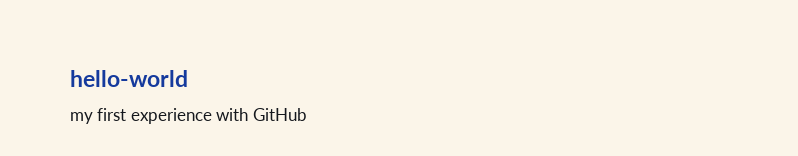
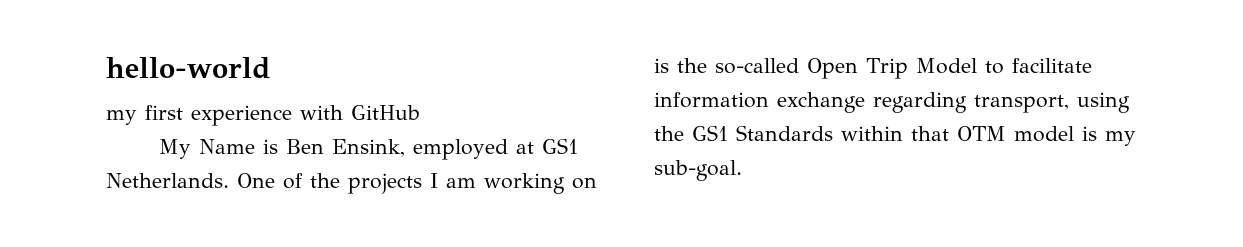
+ My Name is Ben Ensink, employed at GS1 Netherlands. One of the projects I am working on is the so-called Open Trip Model to facilitate information exchange regarding transport, using the GS1 Standards within that OTM model is my sub-goal.

